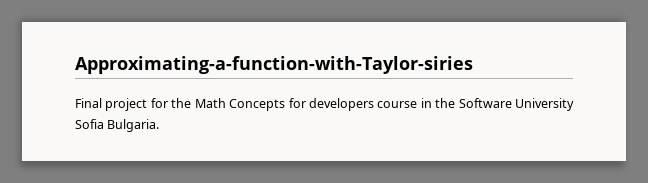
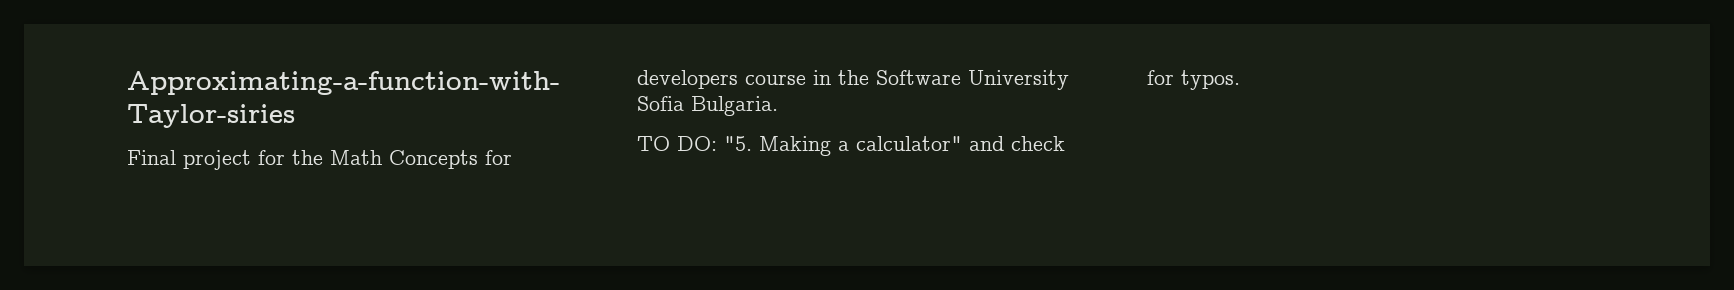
+ TO DO: "5. Making a calculator" and check for typos.

